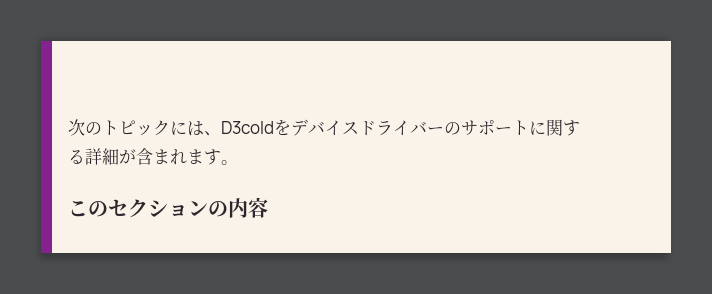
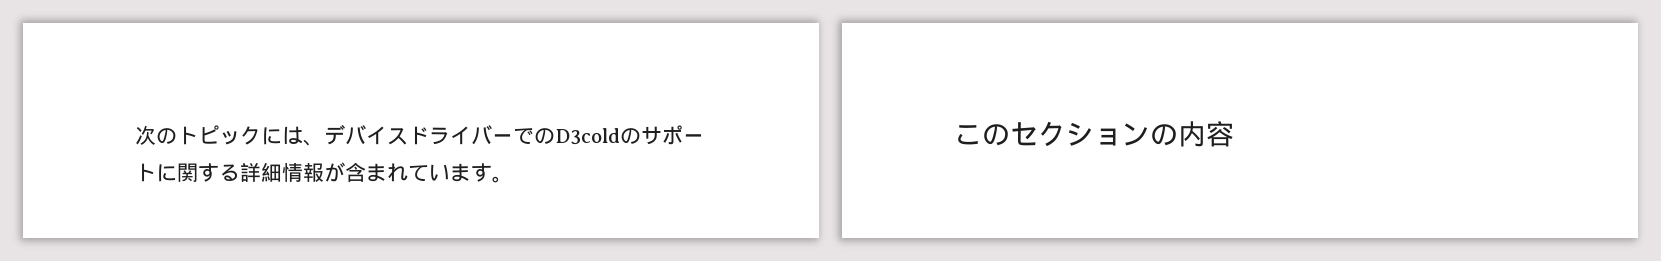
- 次のトピックには、D3coldをデバイスドライバーのサポートに関する詳細が含まれます。
+ 次のトピックには、デバイスドライバーでのD3coldのサポートに関する詳細情報が含まれています。

